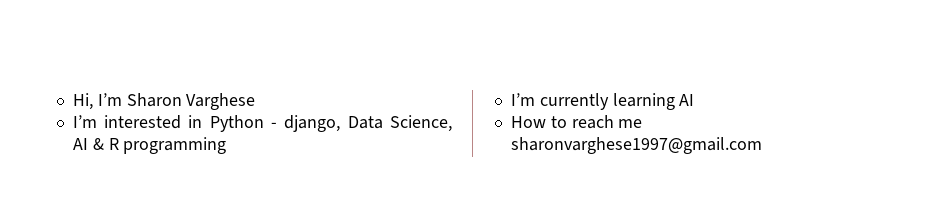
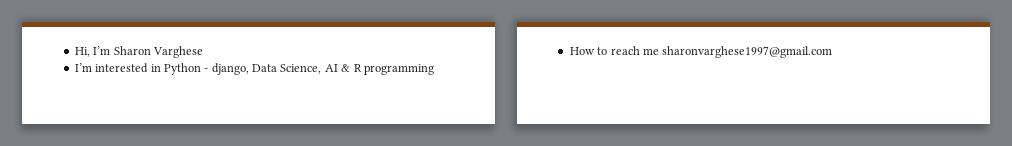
- I’m currently learning AI

